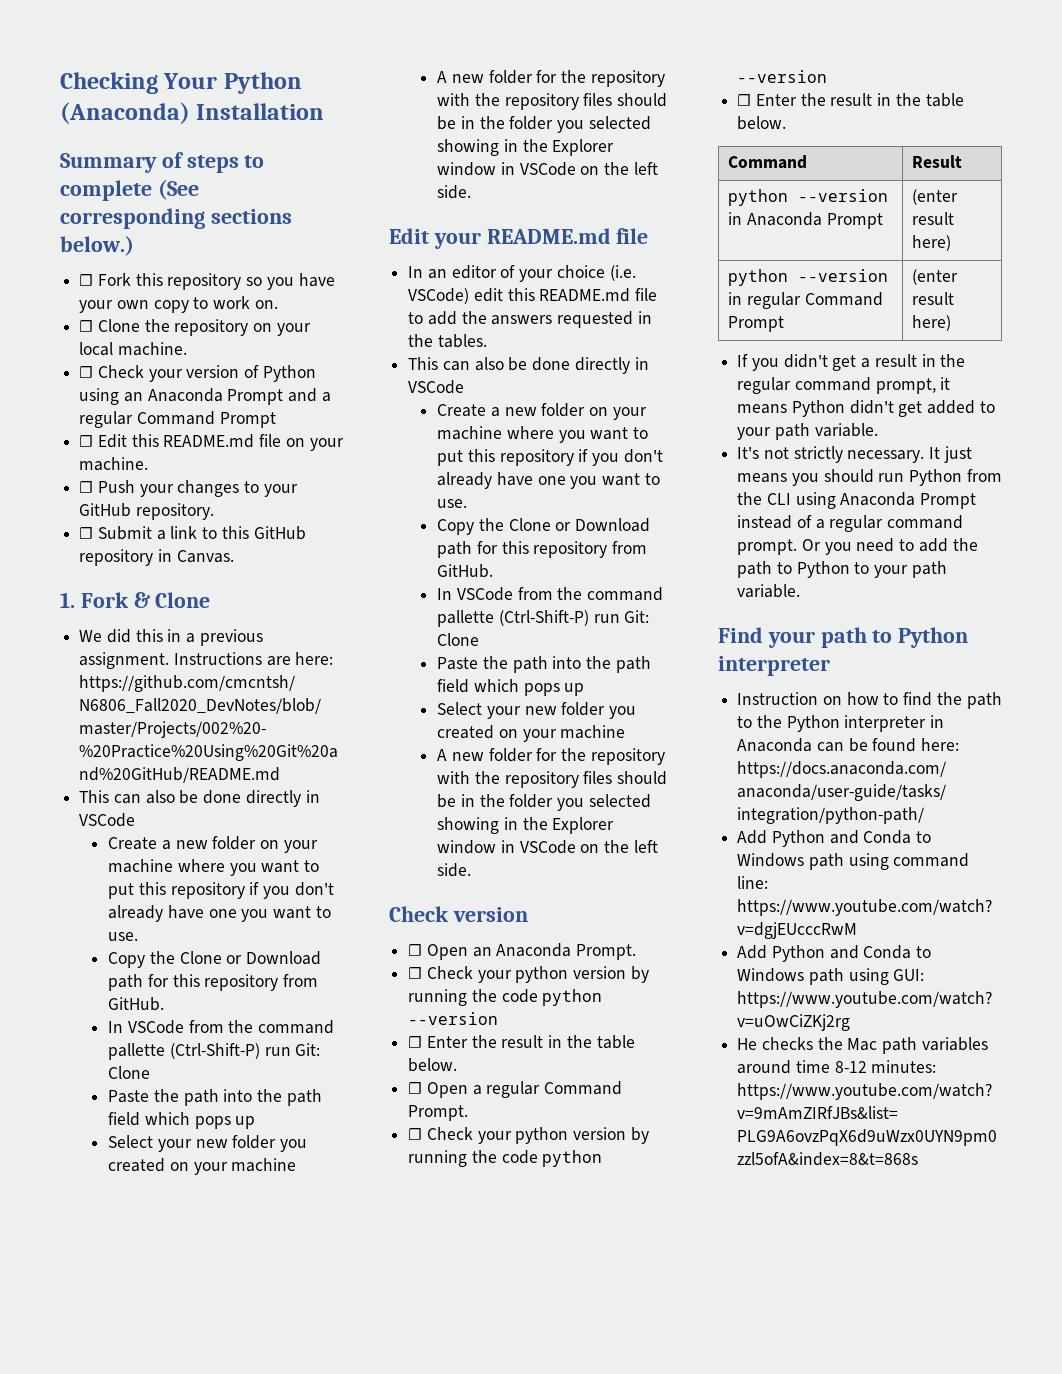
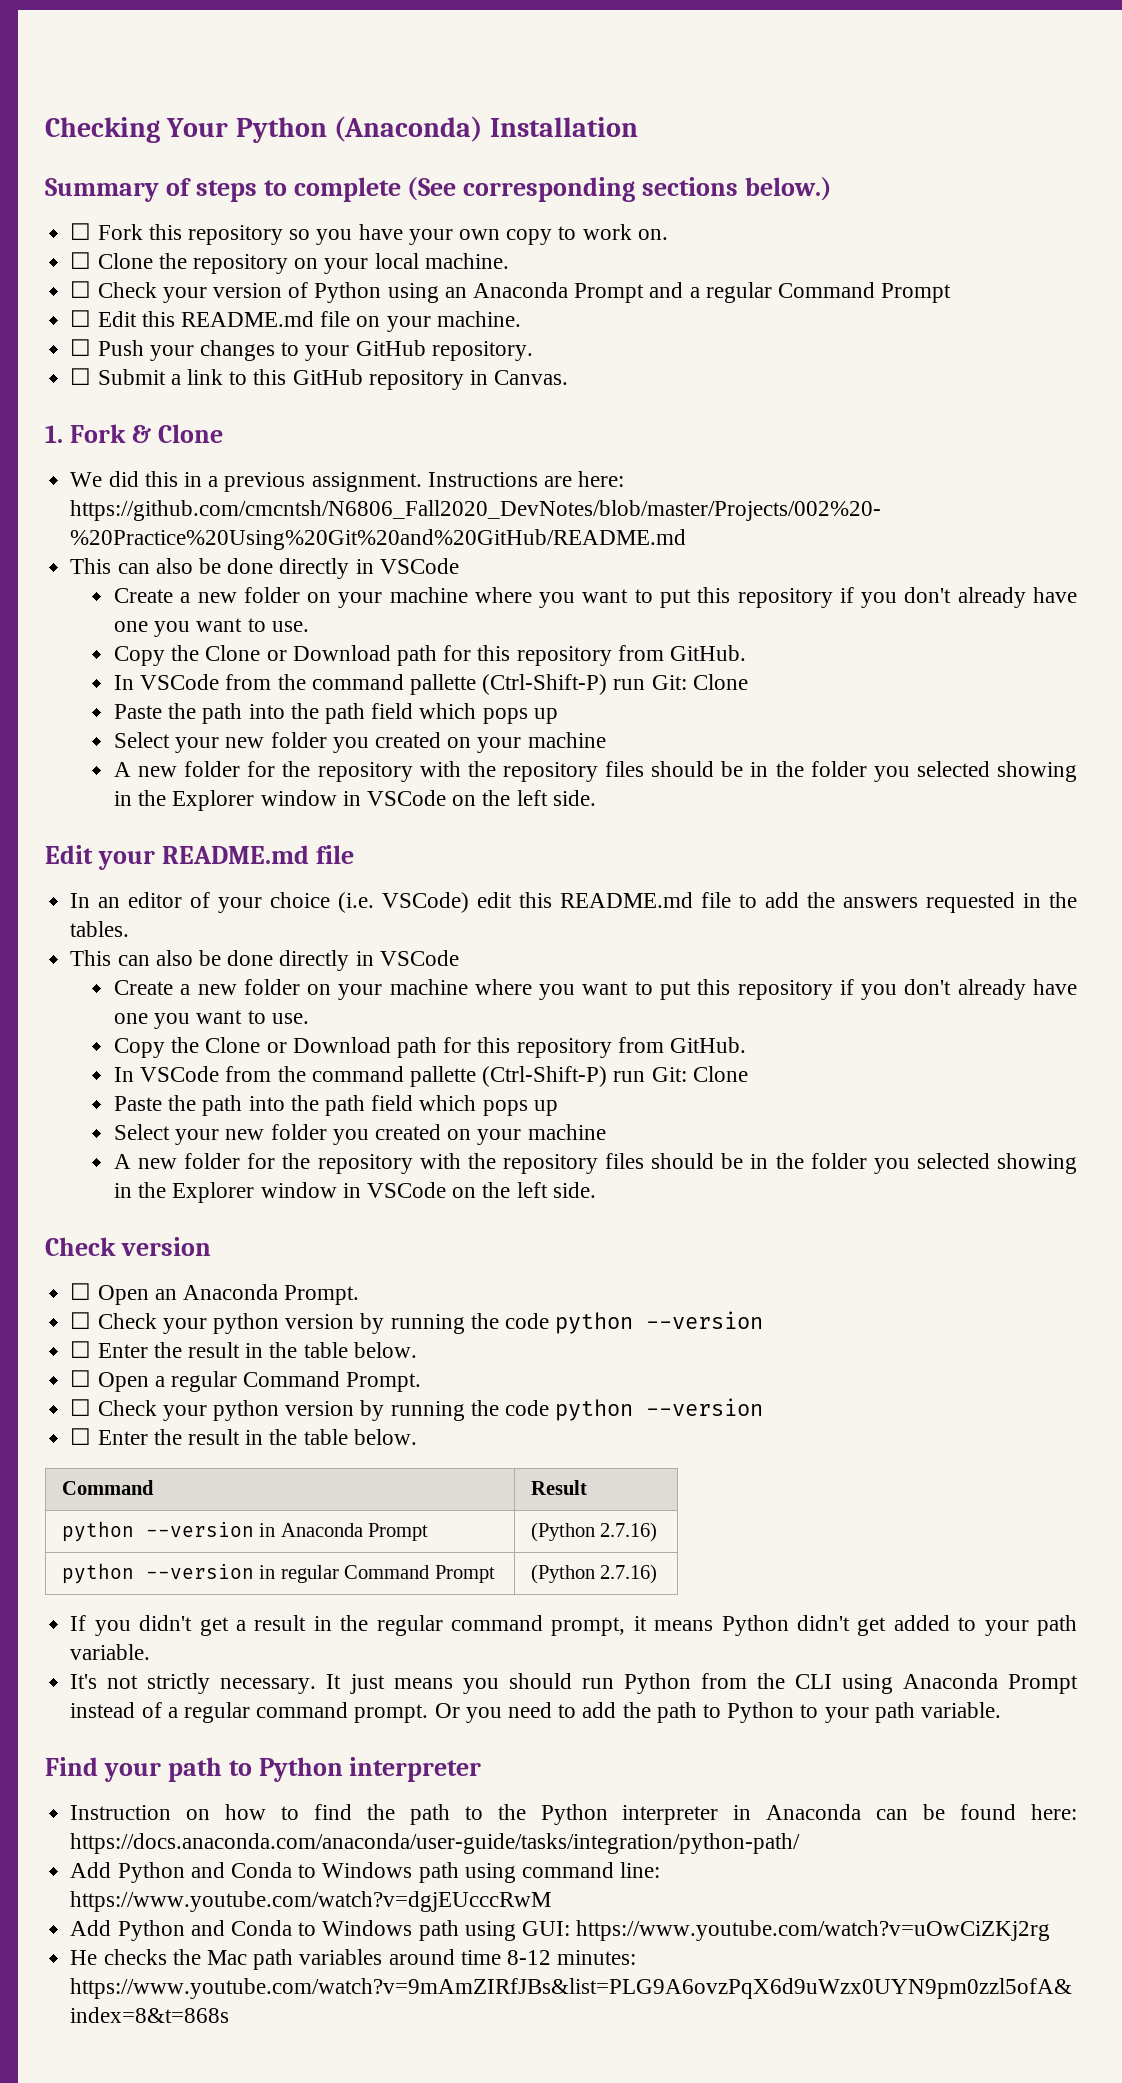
- python --version in Anaconda Prompt | (enter result here)
+ python --version in Anaconda Prompt | (Python 2.7.16)
- python --version in regular Command Prompt | (enter result here)
+ python --version in regular Command Prompt | (Python 2.7.16)

